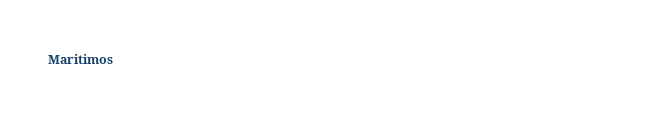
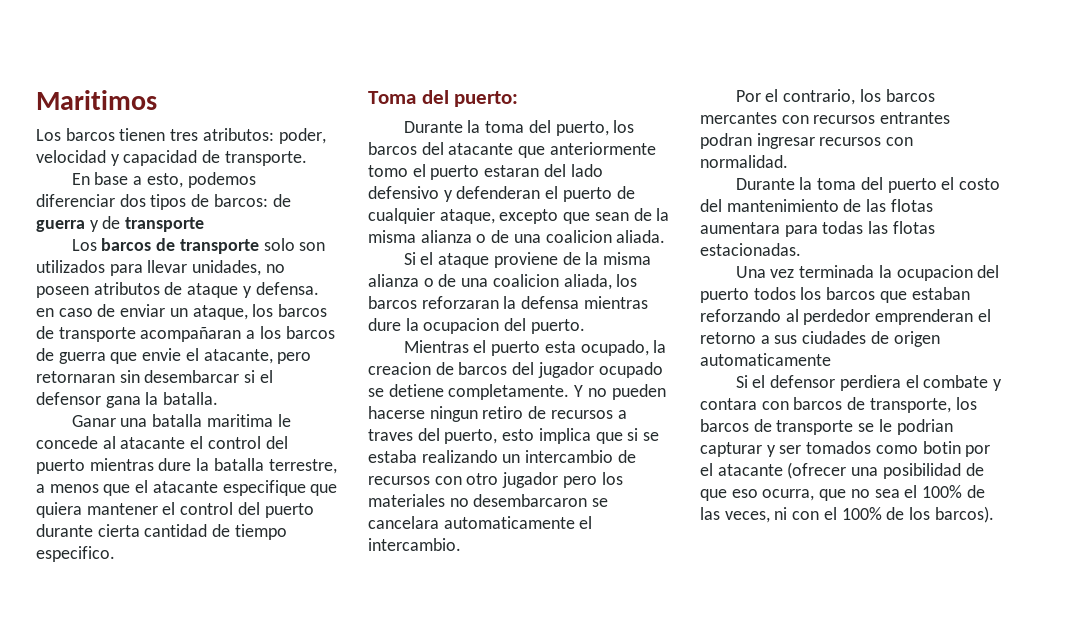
+ Los barcos tienen tres atributos: poder, velocidad y capacidad de transporte.
+ En base a esto, podemos diferenciar dos tipos de barcos: de guerra y de transporte
+ Los barcos de transporte solo son utilizados para llevar unidades, no poseen atributos de ataque y defensa. en caso de enviar un ataque, los barcos de transporte acompañaran a los barcos de guerra que envie el atacante, pero retornaran sin desembarcar si el defensor gana la batalla.
+ Ganar una batalla maritima le concede al atacante el control del puerto mientras dure la batalla terrestre, a menos que el atacante especifique que quiera mantener el control del puerto durante cierta cantidad de tiempo especifico.
+ Toma del puerto:
+ Durante la toma del puerto, los barcos del atacante que anteriormente tomo el puerto estaran del lado defensivo y defenderan el puerto de cualquier ataque, excepto que sean de la misma alianza o de una coalicion aliada.
+ Si el ataque proviene de la misma alianza o de una coalicion aliada, los barcos reforzaran la defensa mientras dure la ocupacion del puerto.
+ Mientras el puerto esta ocupado, la creacion de barcos del jugador ocupado se detiene completamente. Y no pueden hacerse ningun retiro de recursos a traves del puerto, esto implica que si se estaba realizando un intercambio de recursos con otro jugador pero los materiales no desembarcaron se cancelara automaticamente el intercambio.
+ Por el contrario, los barcos mercantes con recursos entrantes podran ingresar recursos con normalidad.
+ Durante la toma del puerto el costo del mantenimiento de las flotas aumentara para todas las flotas estacionadas.
+ Una vez terminada la ocupacion del puerto todos los barcos que estaban reforzando al perdedor emprenderan el retorno a sus ciudades de origen automaticamente
+ Si el defensor perdiera el combate y contara con barcos de transporte, los barcos de transporte se le podrian capturar y ser tomados como botin por el atacante (ofrecer una posibilidad de que eso ocurra, que no sea el 100% de las veces, ni con el 100% de los barcos).

